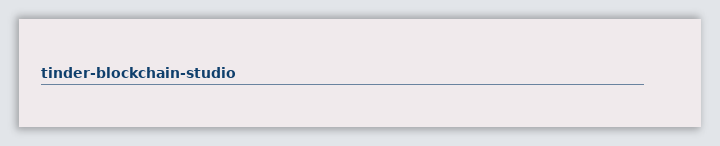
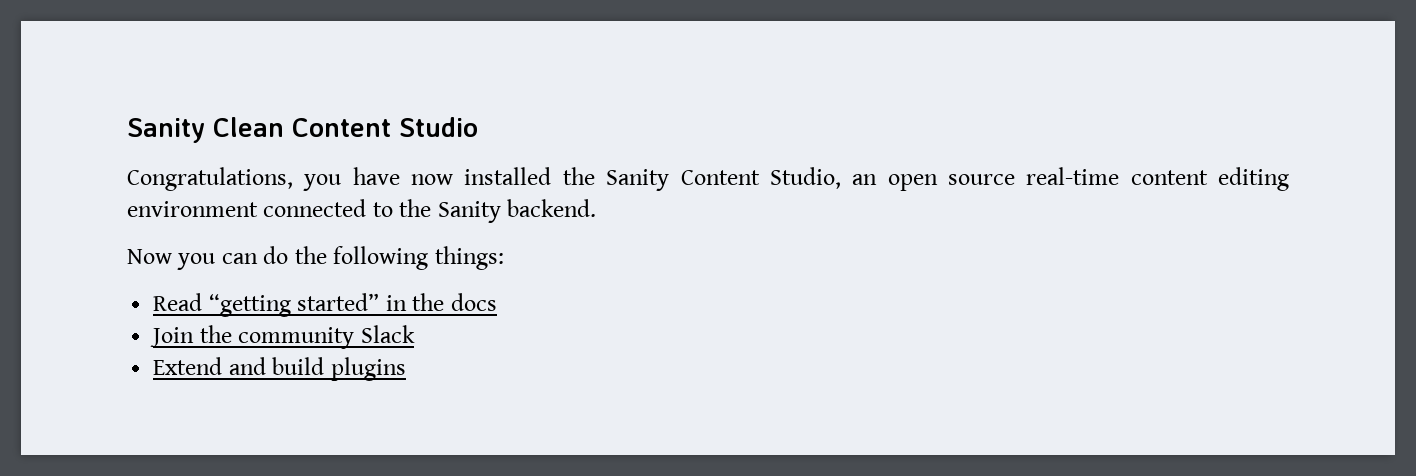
- tinder-blockchain-studio
+ Sanity Clean Content Studio
+ Congratulations, you have now installed the Sanity Content Studio, an open source real-time content editing environment connected to the Sanity backend.
+ Now you can do the following things:
+ Read “getting started” in the docs
+ Join the community Slack
+ Extend and build plugins

